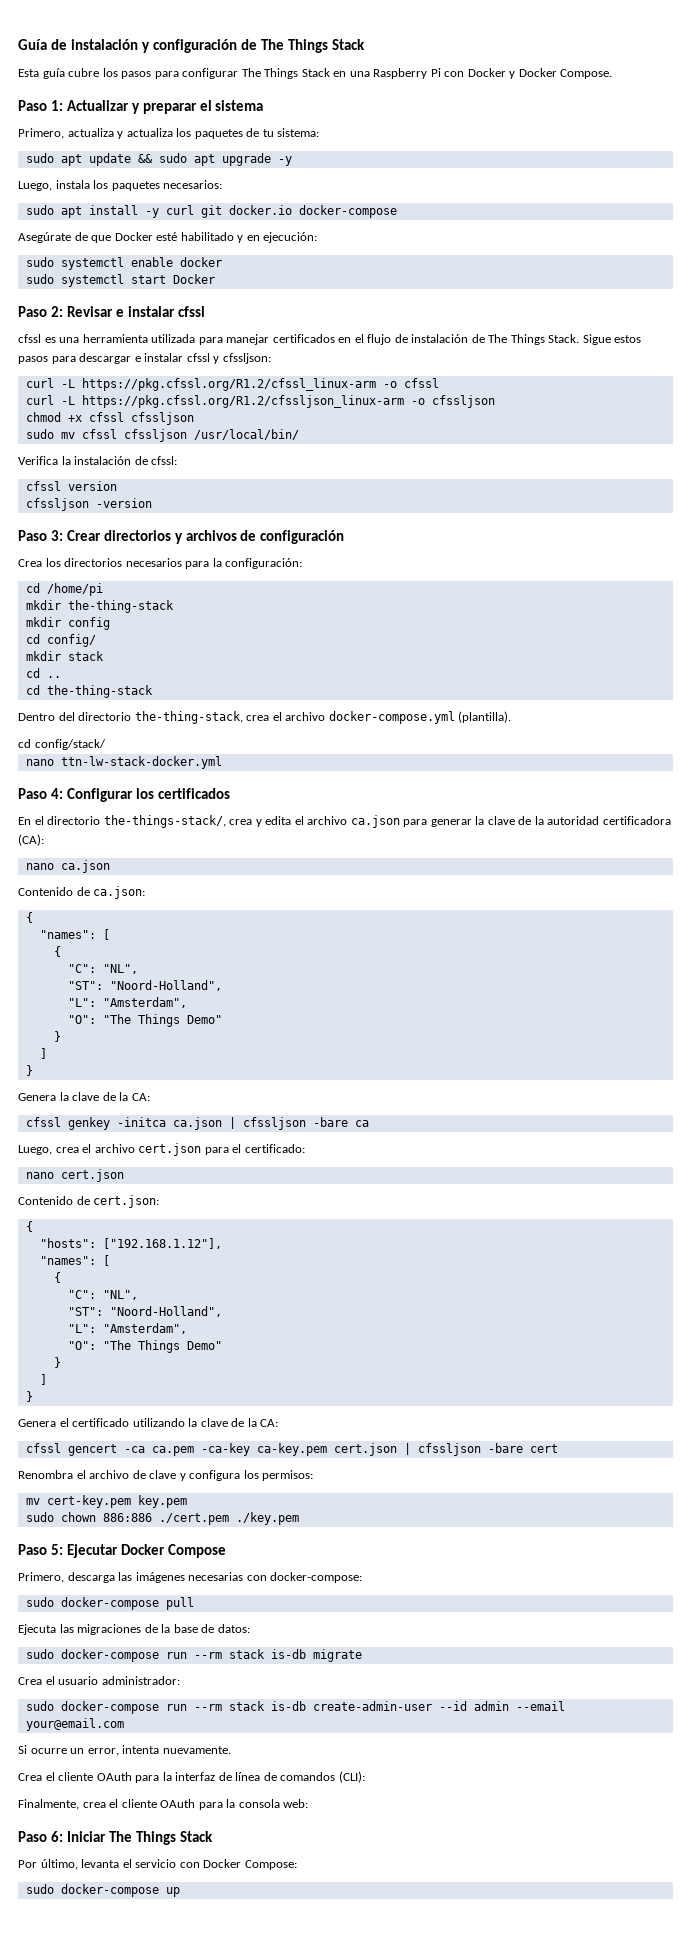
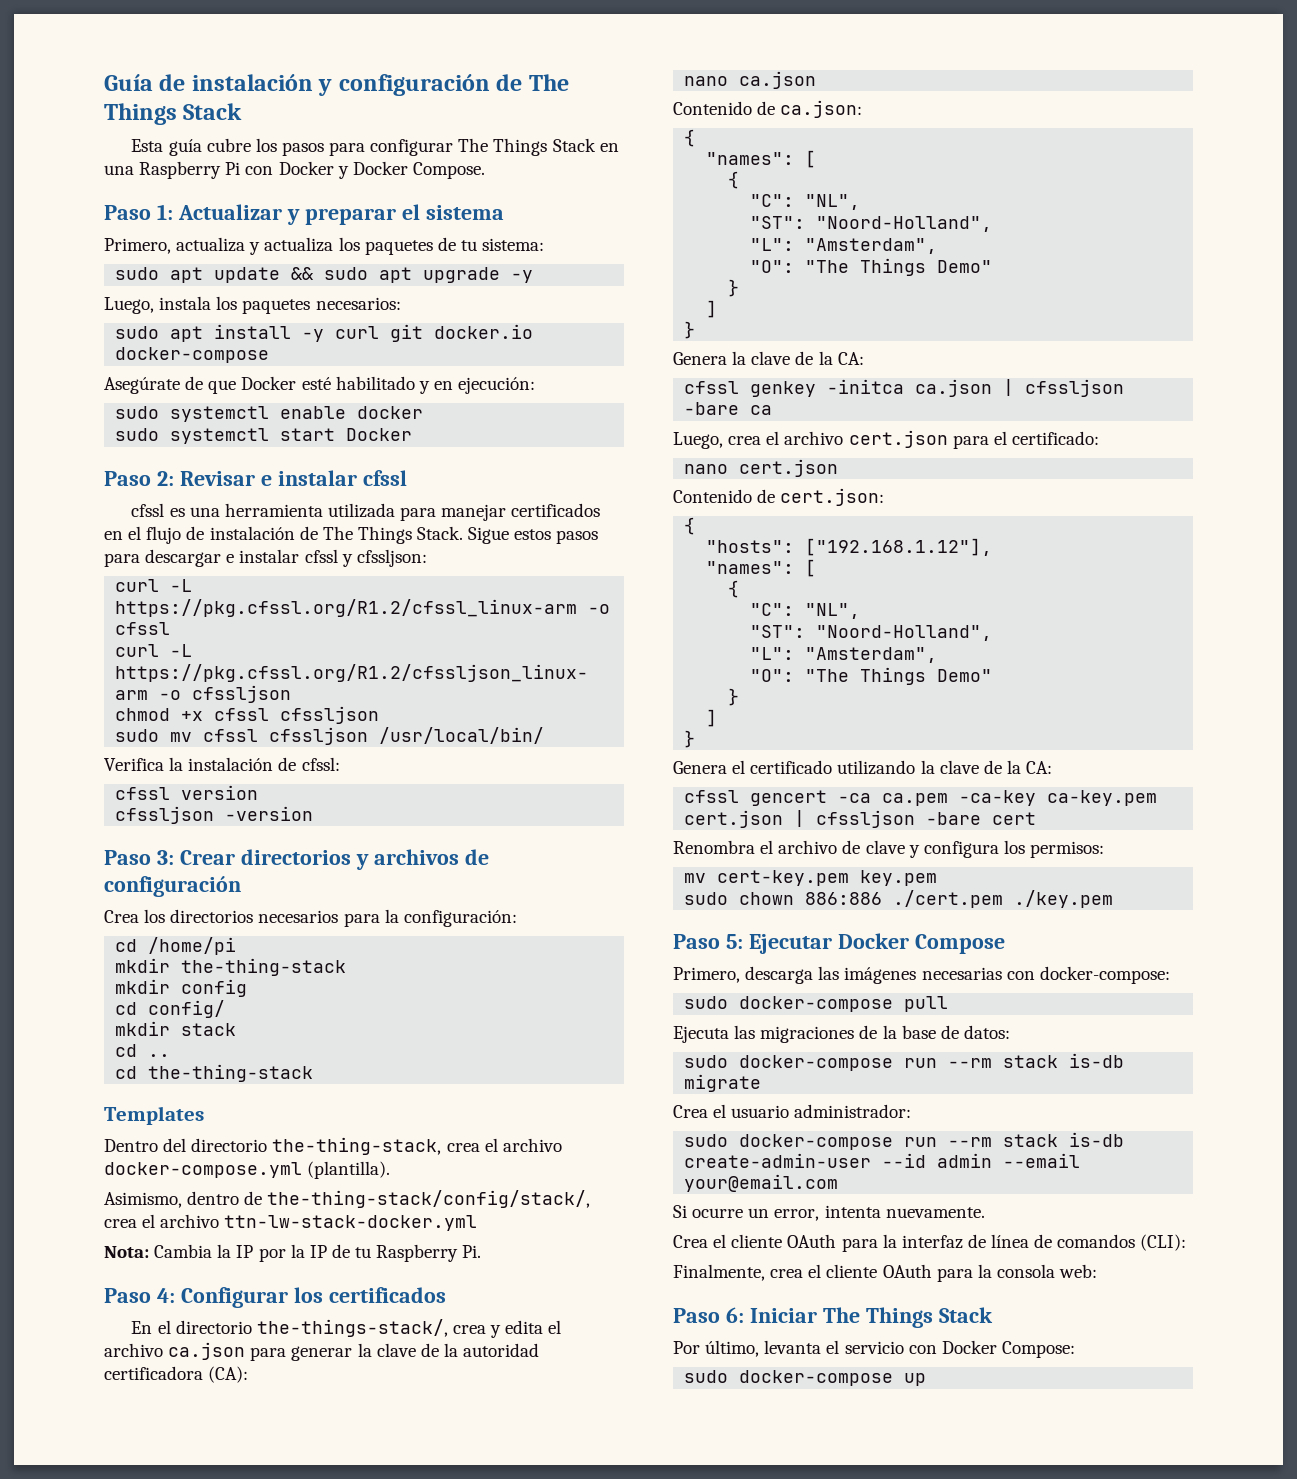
+ Templates
- cd config/stack/
- nano ttn-lw-stack-docker.yml
+ Asimismo, dentro de the-thing-stack/config/stack/, crea el archivo ttn-lw-stack-docker.yml
+ Nota: Cambia la IP por la IP de tu Raspberry Pi.

